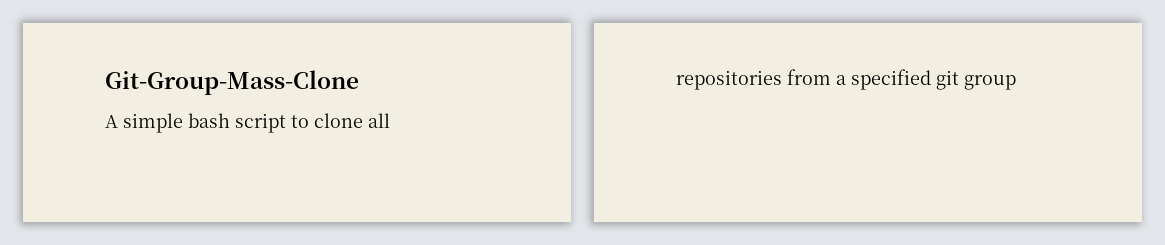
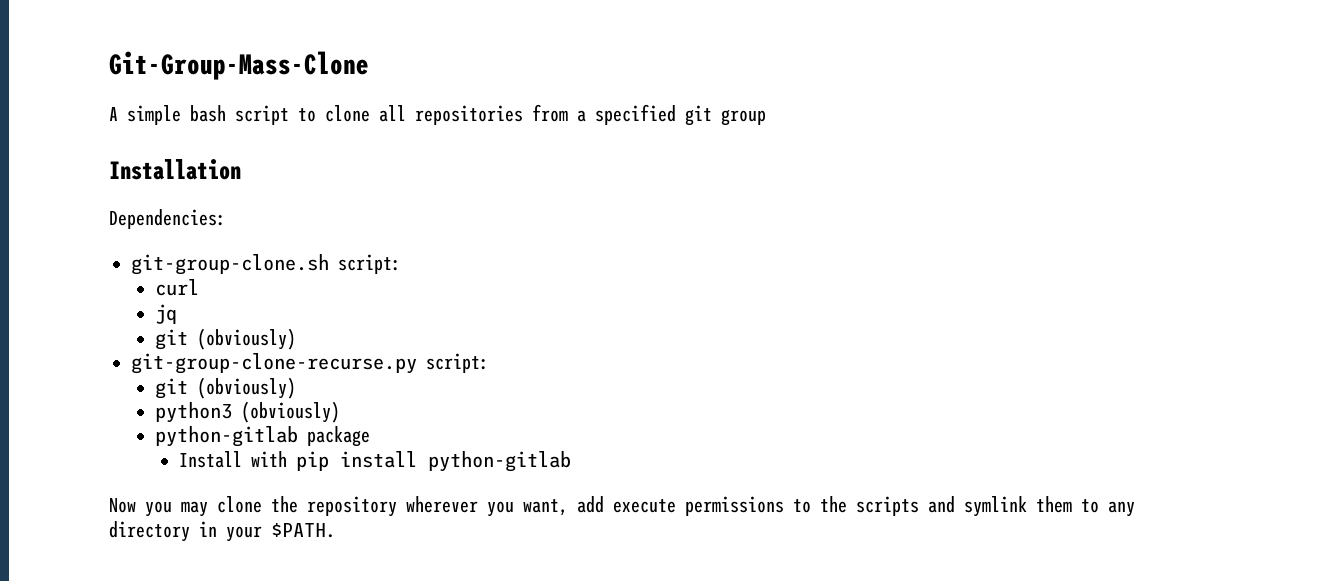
+ Installation
+ Dependencies:
+ git-group-clone.sh script:
+ curl
+ jq
+ git (obviously)
+ git-group-clone-recurse.py script:
+ git (obviously)
+ python3 (obviously)
+ python-gitlab package
+ Install with pip install python-gitlab
+ Now you may clone the repository wherever you want, add execute permissions to the scripts and symlink them to any directory in your $PATH.

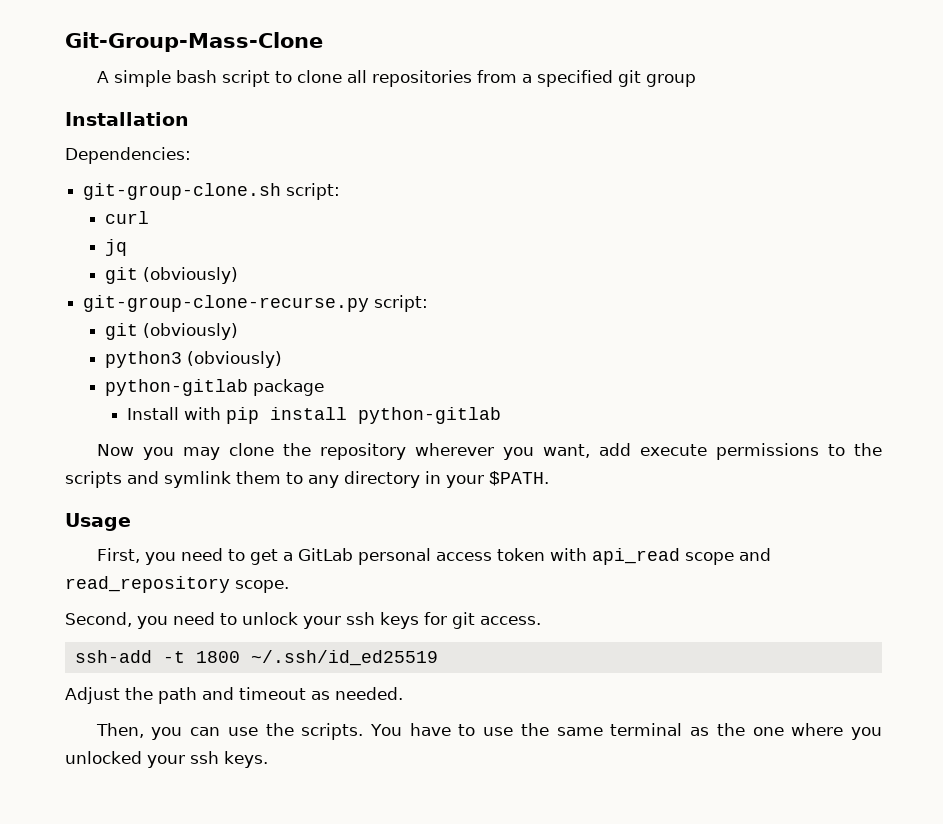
+ Usage
+ First, you need to get a GitLab personal access token with api_read scope and read_repository scope.
+ Second, you need to unlock your ssh keys for git access.
+ ssh-add -t 1800 ~/.ssh/id_ed25519
+ Adjust the path and timeout as needed.
+ Then, you can use the scripts. You have to use the same terminal as the one where you unlocked your ssh keys.

